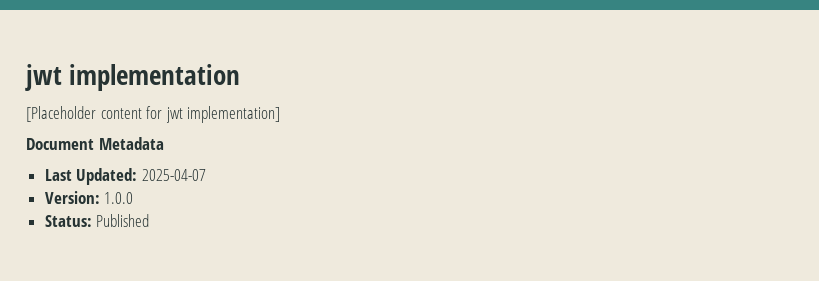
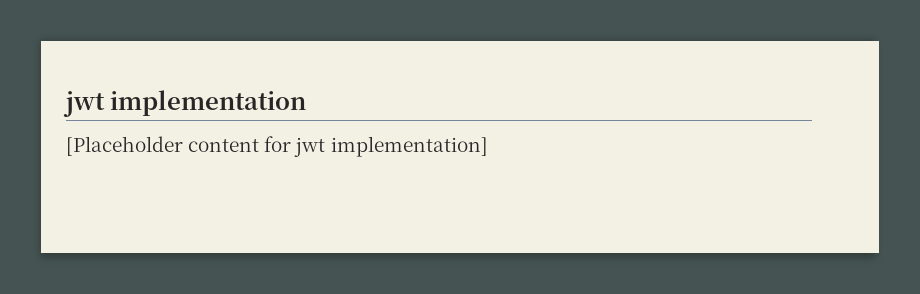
- Document Metadata
- Last Updated: 2025-04-07
- Version: 1.0.0
- Status: Published

